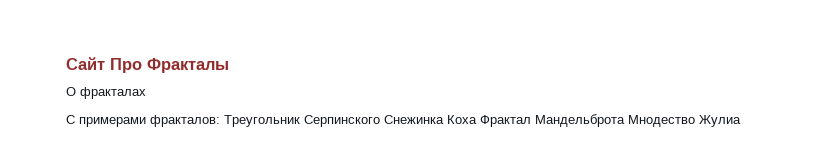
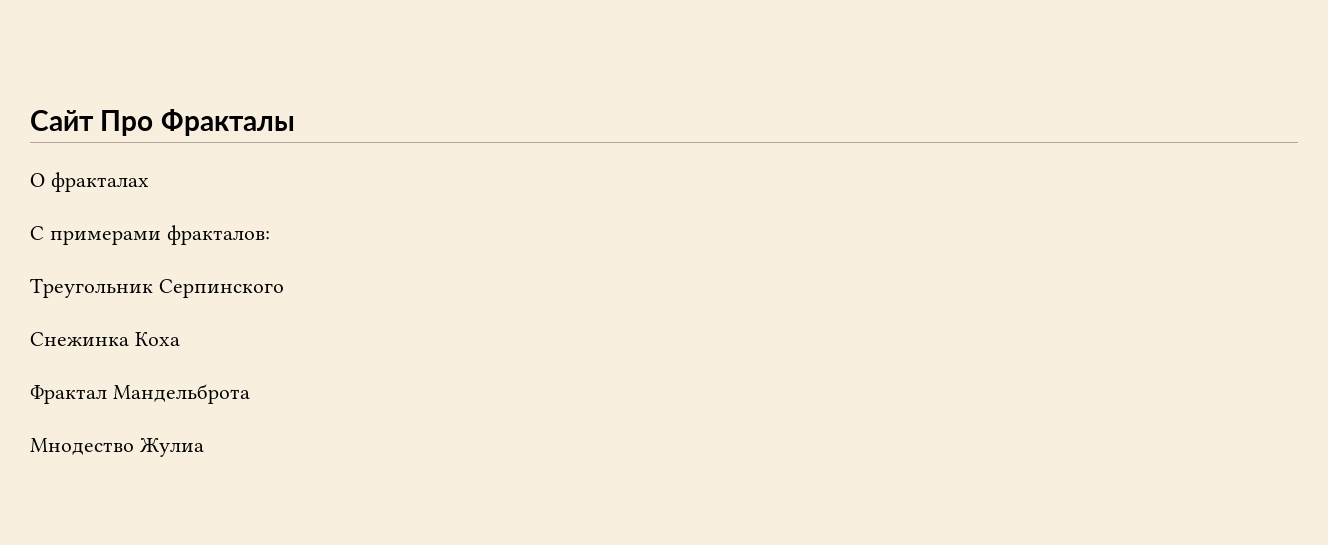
- С примерами фракталов: Треугольник Серпинского Снежинка Коха Фрактал Мандельброта Мнодество Жулиа
+ С примерами фракталов:
+ Треугольник Серпинского
+ Снежинка Коха
+ Фрактал Мандельброта
+ Мнодество Жулиа

